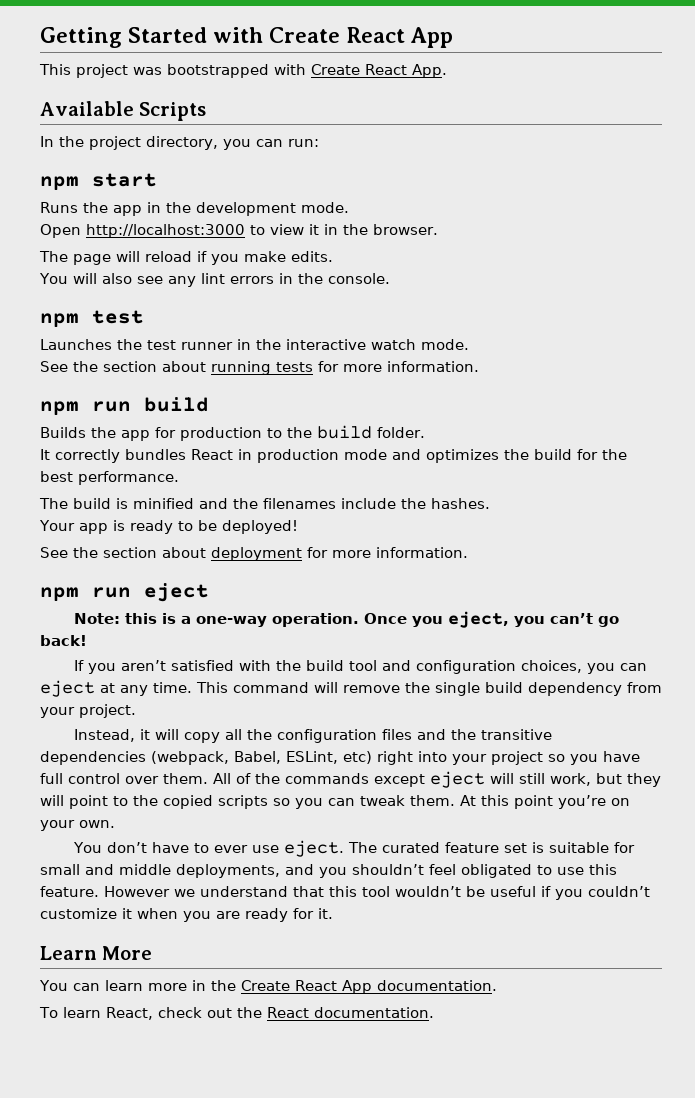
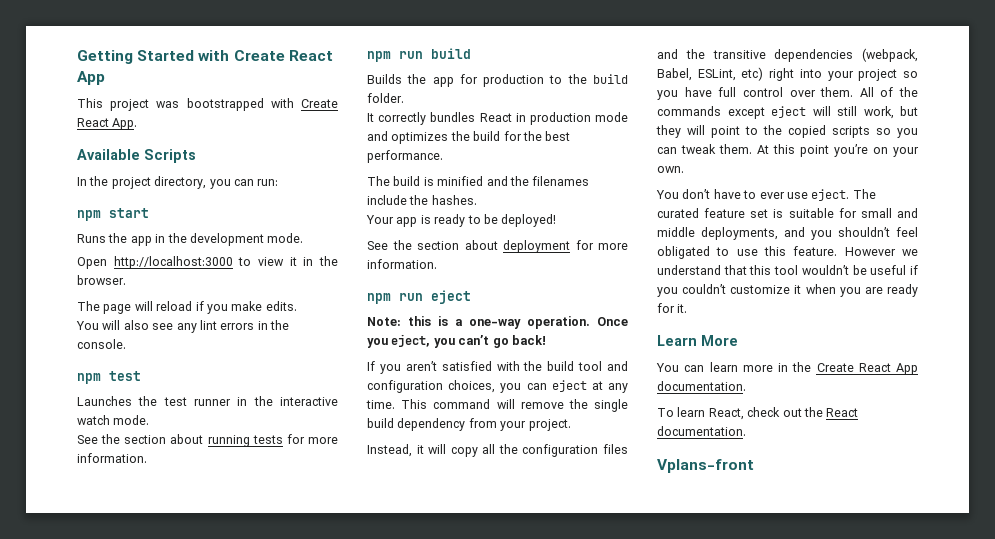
+ Vplans-front

